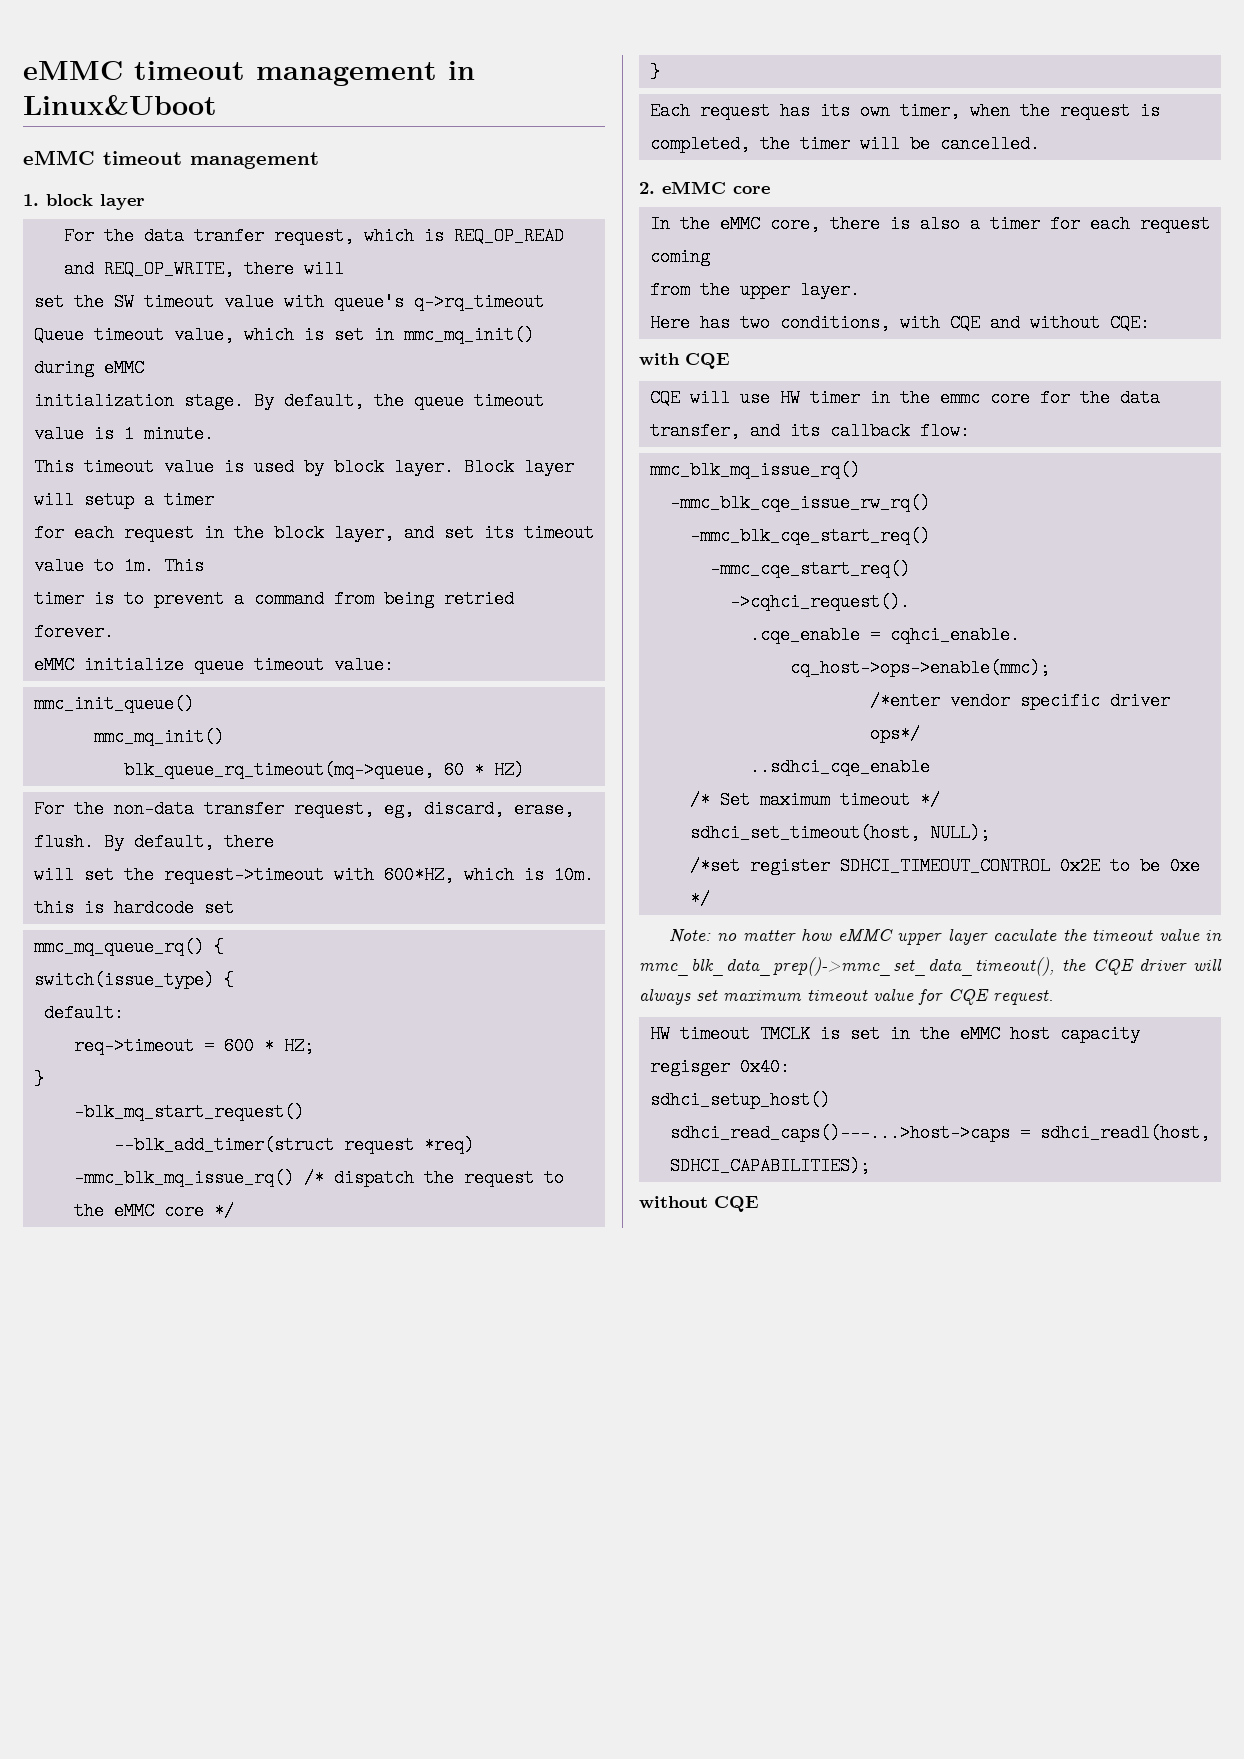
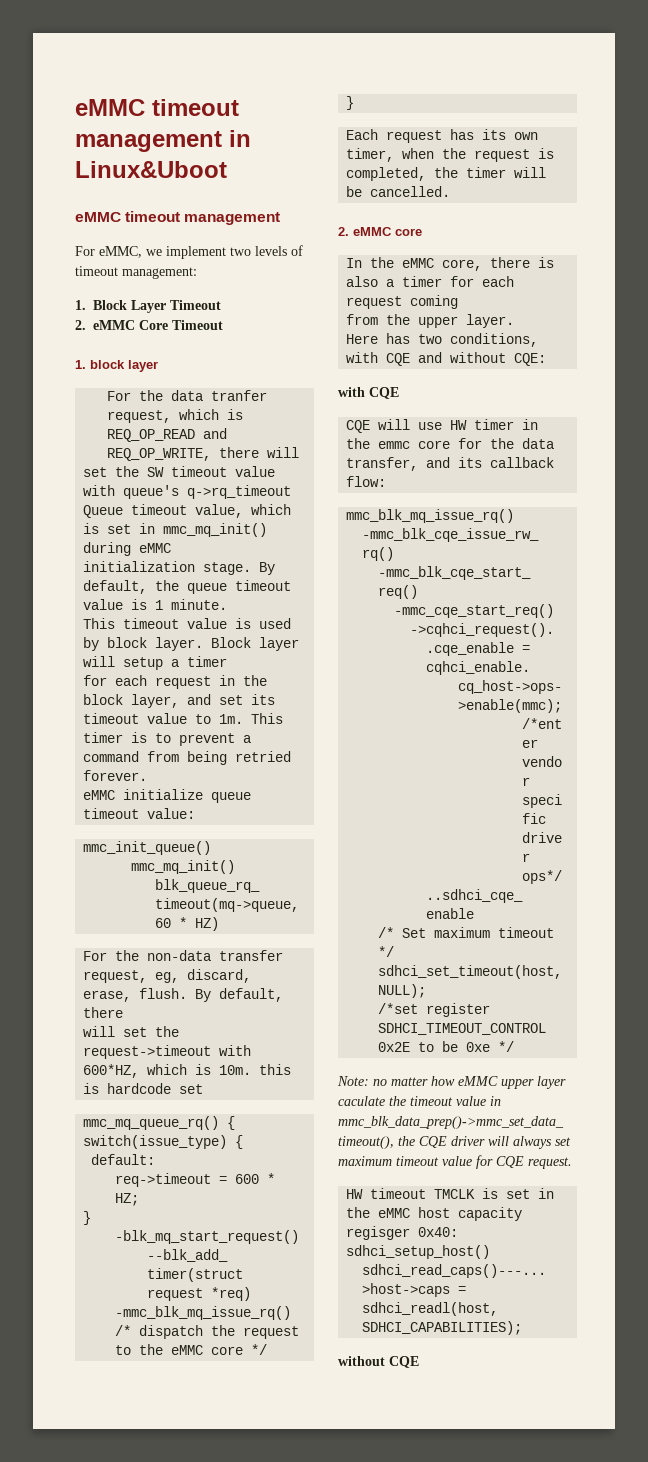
+ For eMMC, we implement two levels of timeout management:
+ 1. Block Layer Timeout
+ 2. eMMC Core Timeout

